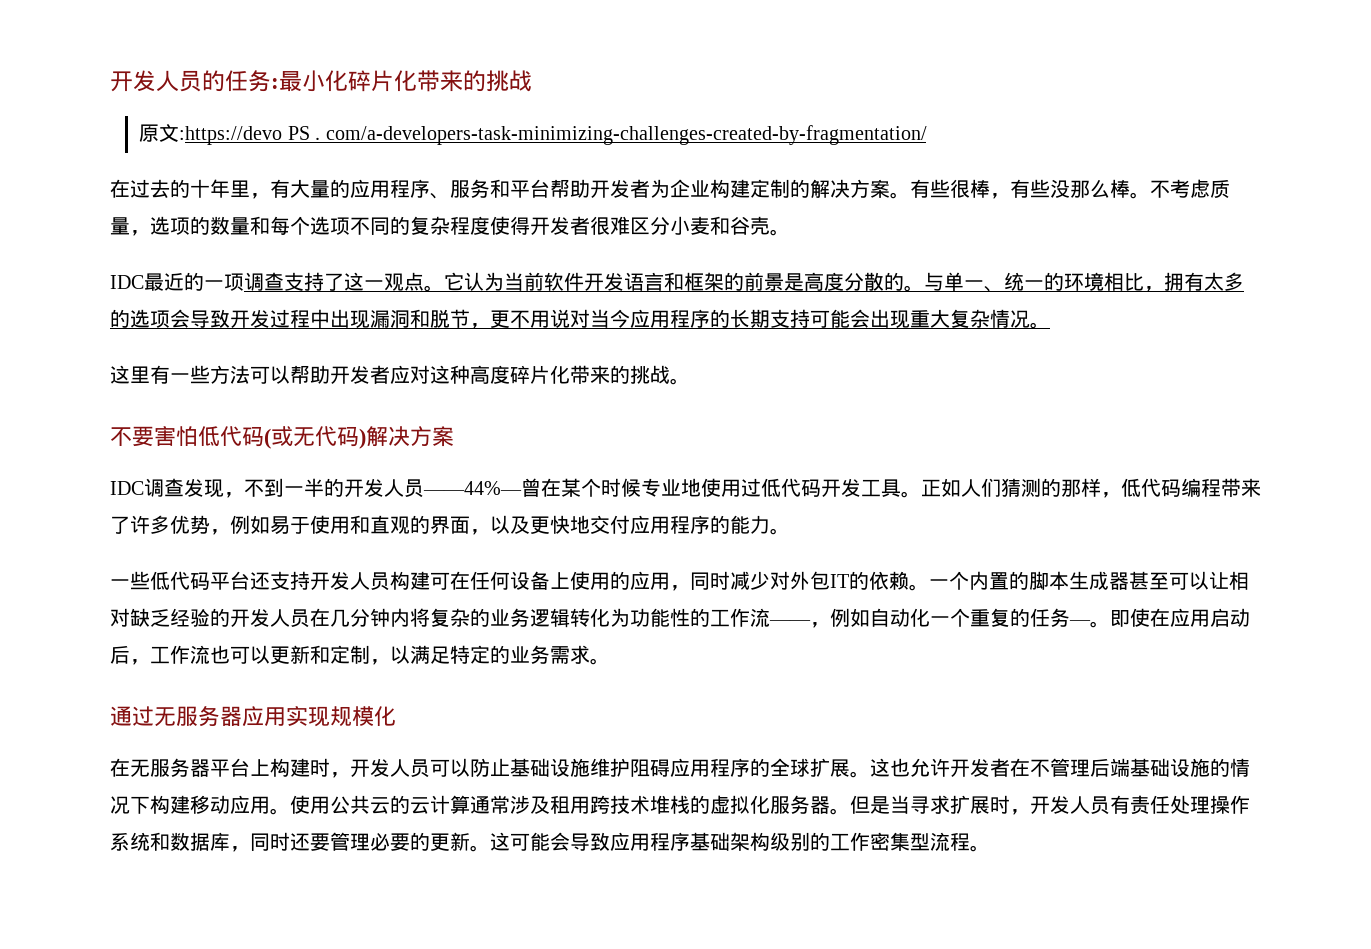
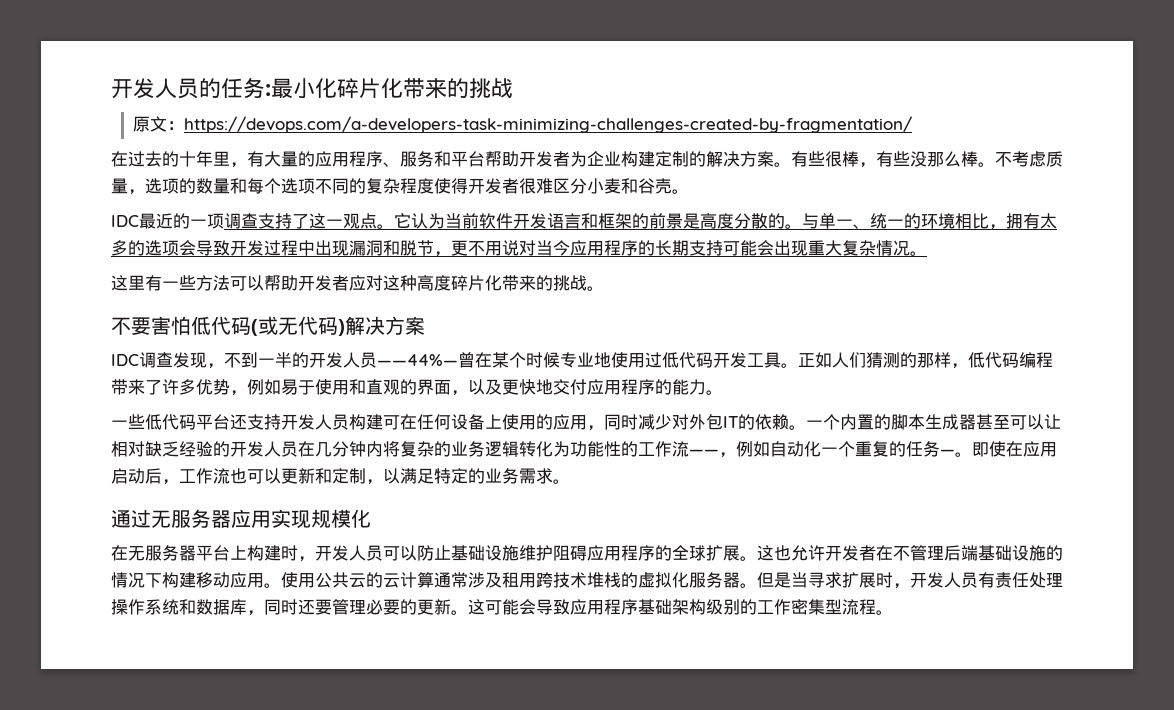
- 原文:https://devo PS . com/a-developers-task-minimizing-challenges-created-by-fragmentation/
+ 原文：https://devops.com/a-developers-task-minimizing-challenges-created-by-fragmentation/

